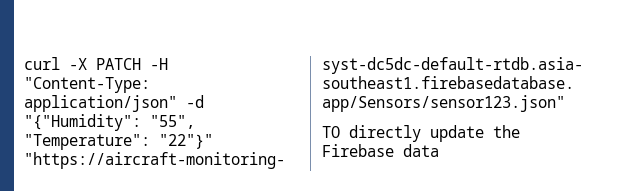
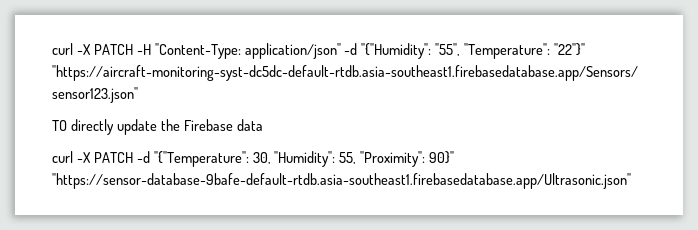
+ curl -X PATCH -d "{"Temperature": 30, "Humidity": 55, "Proximity": 90}" "https://sensor-database-9bafe-default-rtdb.asia-southeast1.firebasedatabase.app/Ultrasonic.json"

